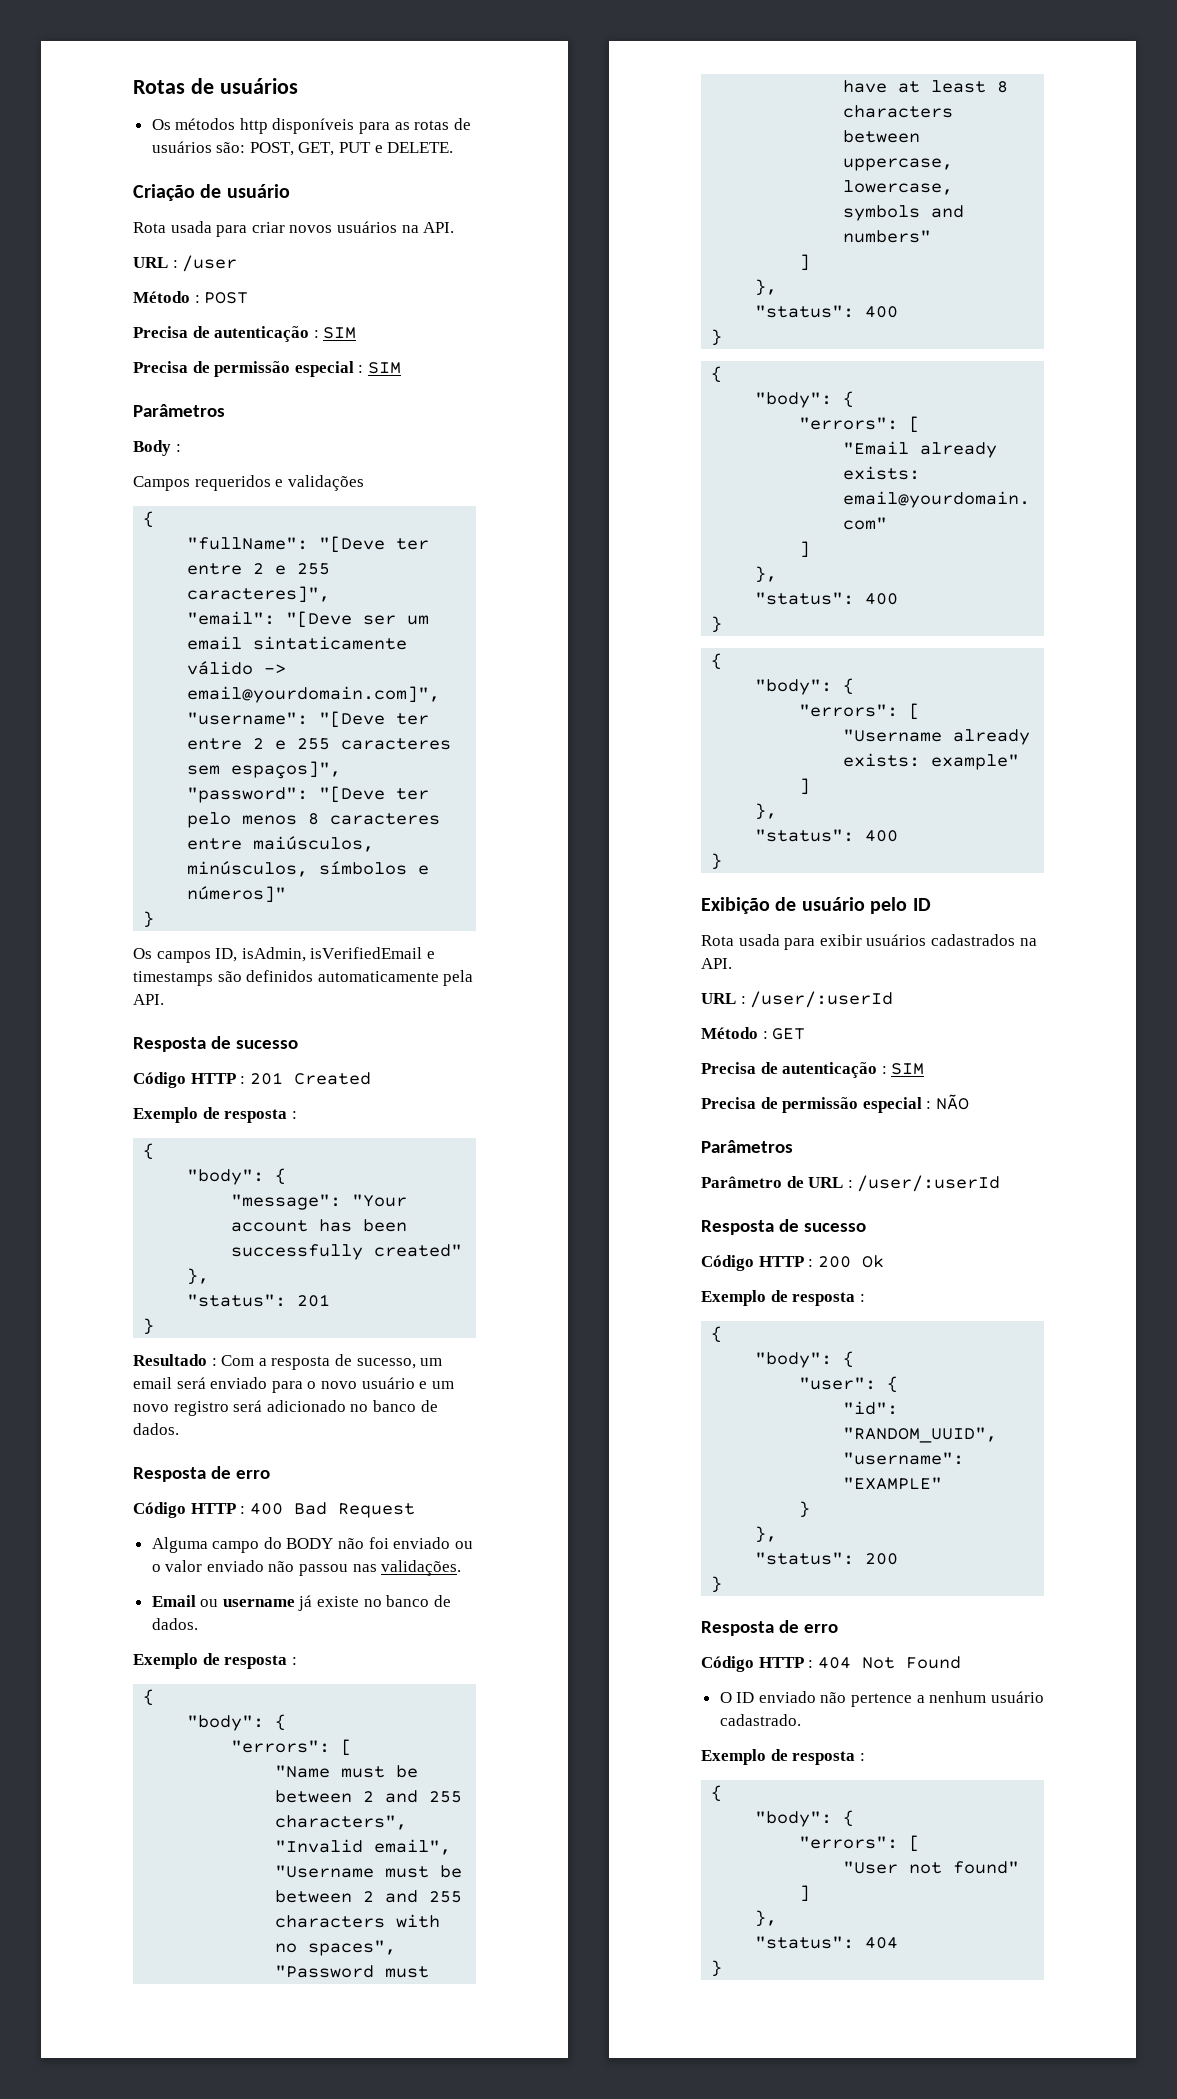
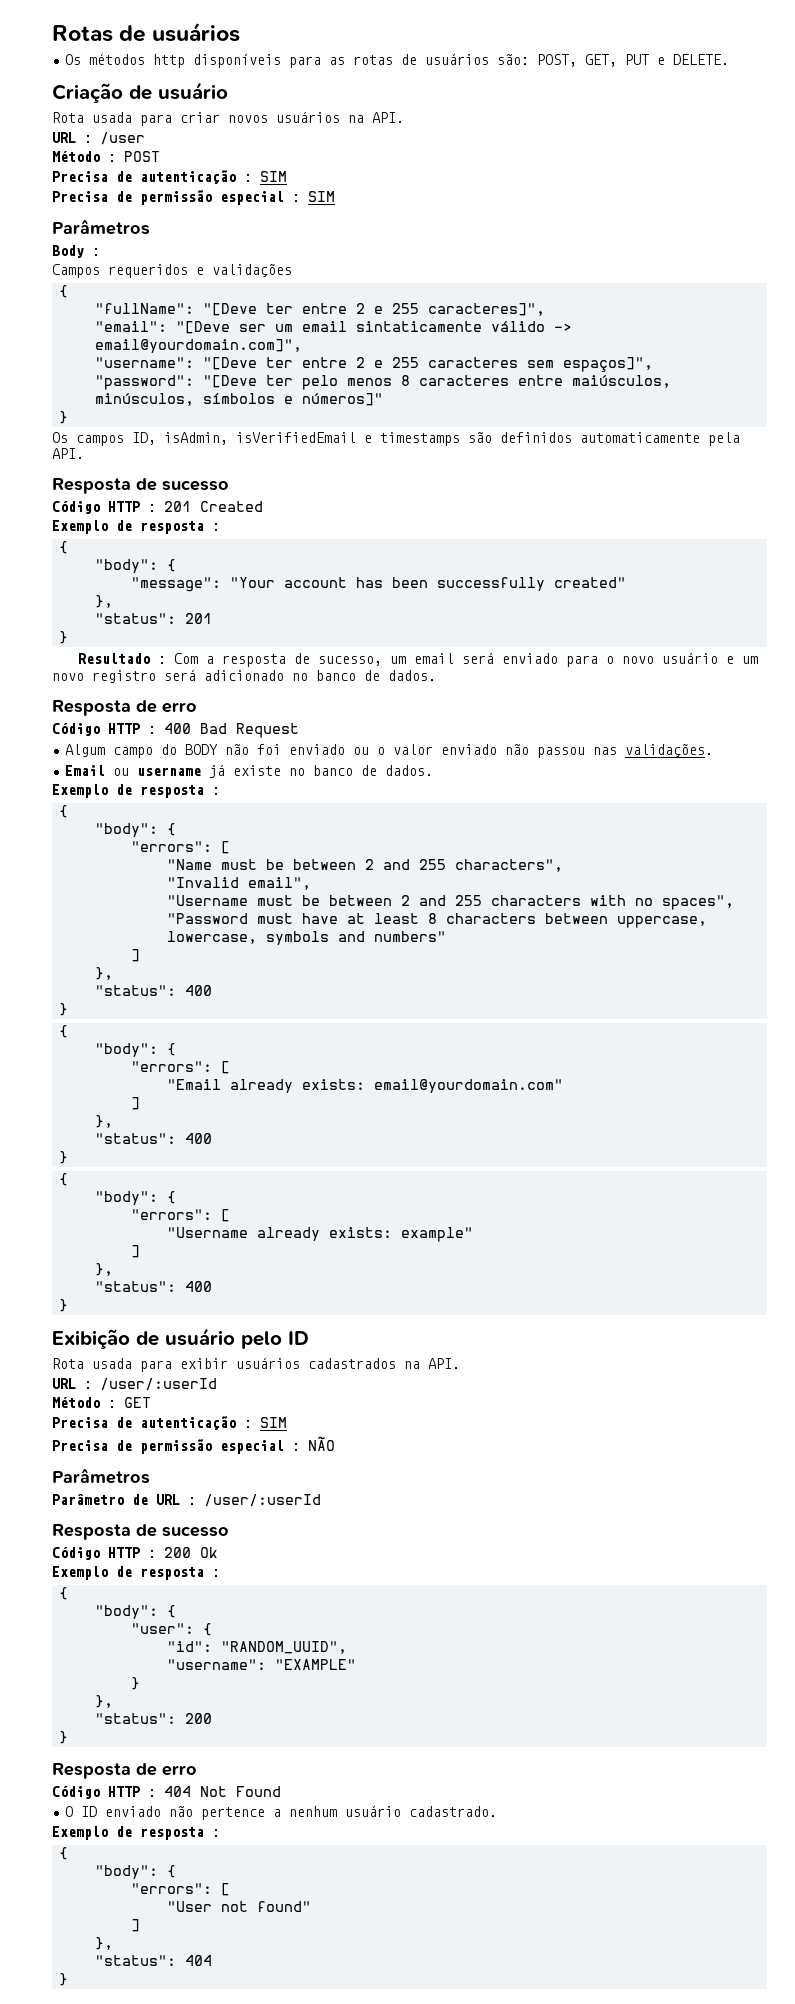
- Alguma campo do BODY não foi enviado ou o valor enviado não passou nas validações.
+ Algum campo do BODY não foi enviado ou o valor enviado não passou nas validações.

